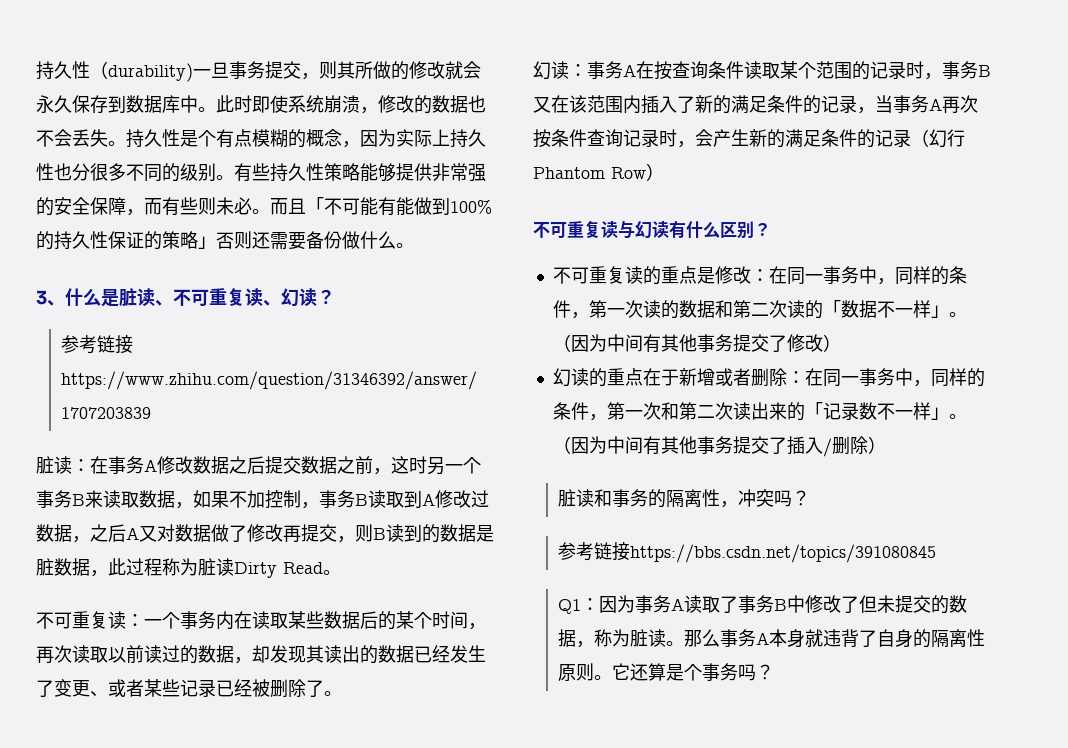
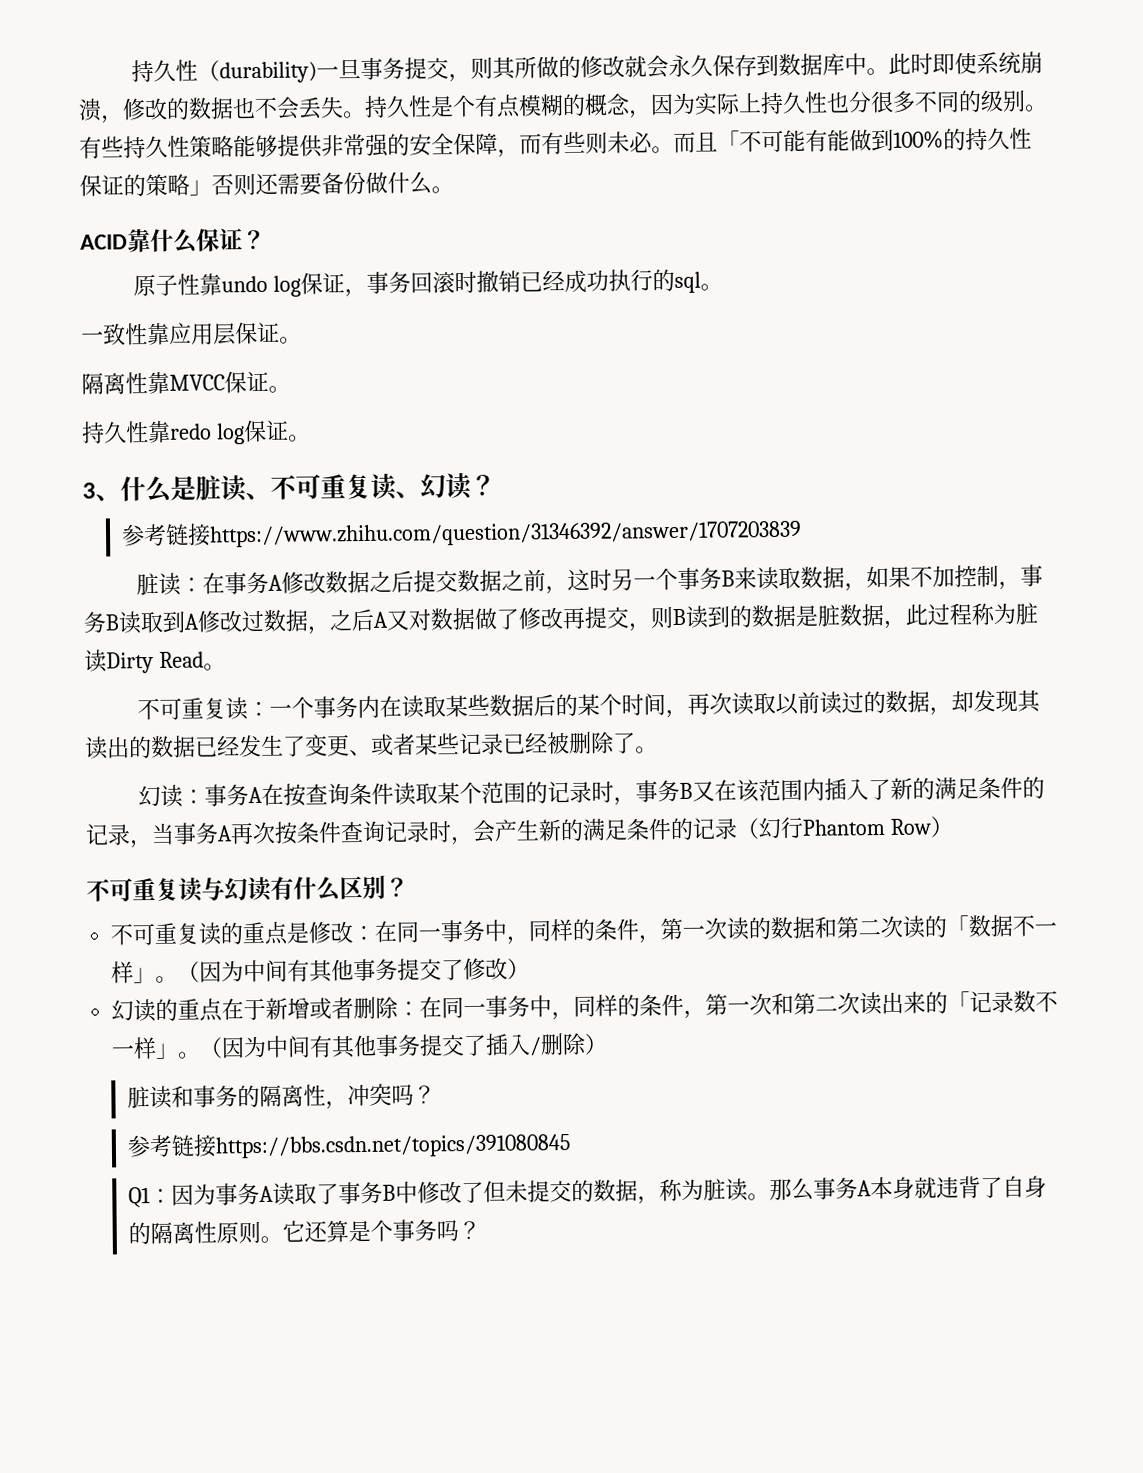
+ ACID靠什么保证？
+ 原子性靠undo log保证，事务回滚时撤销已经成功执行的sql。
+ 一致性靠应用层保证。
+ 隔离性靠MVCC保证。
+ 持久性靠redo log保证。

